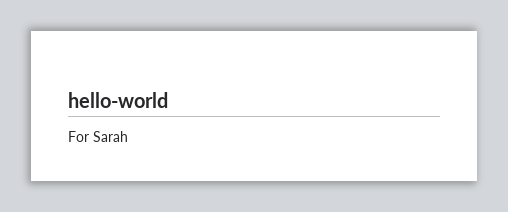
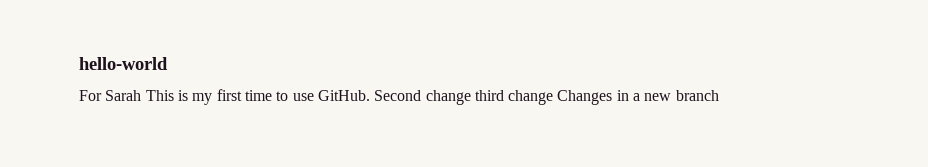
- For Sarah
+ For Sarah This is my first time to use GitHub. Second change third change Changes in a new branch

